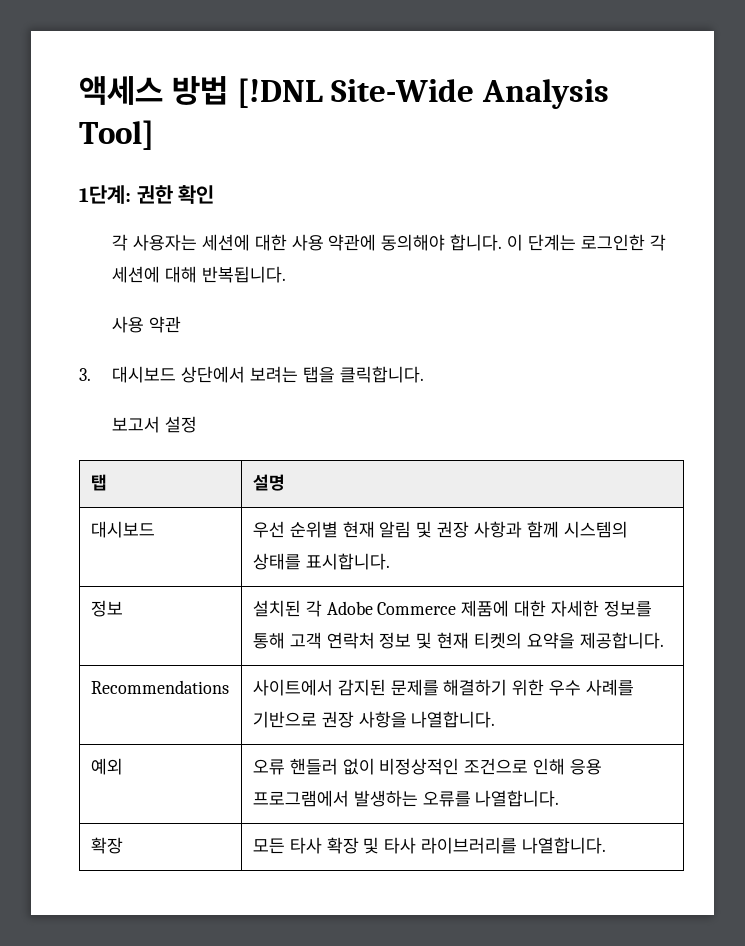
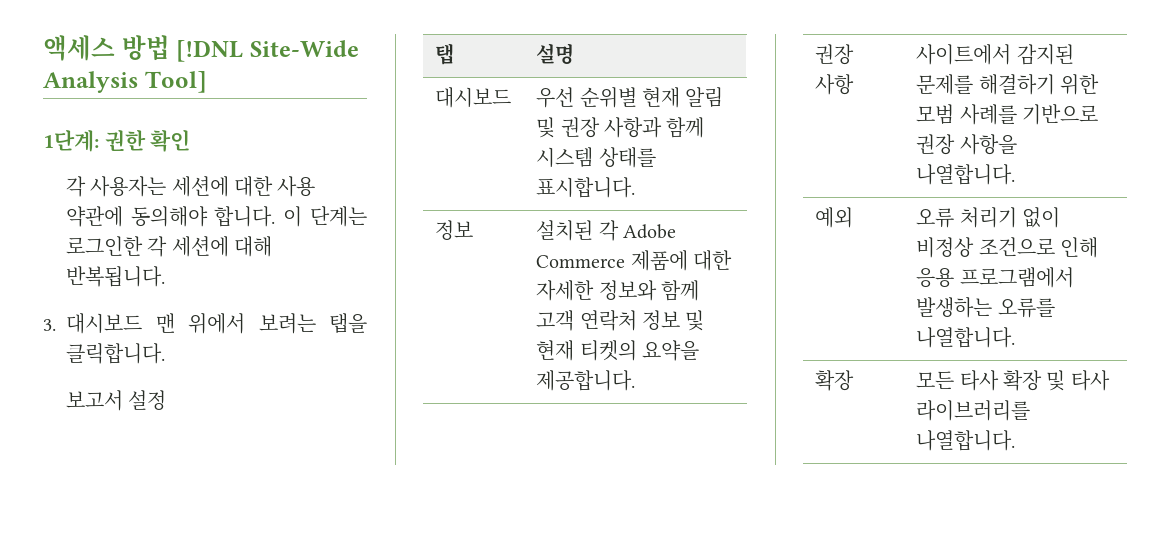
- 사용 약관
- 3. 대시보드 상단에서 보려는 탭을 클릭합니다.
+ 3. 대시보드 맨 위에서 보려는 탭을 클릭합니다.
- 대시보드 | 우선 순위별 현재 알림 및 권장 사항과 함께 시스템의 상태를 표시합니다.
+ 대시보드 | 우선 순위별 현재 알림 및 권장 사항과 함께 시스템 상태를 표시합니다.
- 정보 | 설치된 각 Adobe Commerce 제품에 대한 자세한 정보를 통해 고객 연락처 정보 및 현재 티켓의 요약을 제공합니다.
+ 정보 | 설치된 각 Adobe Commerce 제품에 대한 자세한 정보와 함께 고객 연락처 정보 및 현재 티켓의 요약을 제공합니다.
- Recommendations | 사이트에서 감지된 문제를 해결하기 위한 우수 사례를 기반으로 권장 사항을 나열합니다.
+ 권장 사항 | 사이트에서 감지된 문제를 해결하기 위한 모범 사례를 기반으로 권장 사항을 나열합니다.
- 예외 | 오류 핸들러 없이 비정상적인 조건으로 인해 응용 프로그램에서 발생하는 오류를 나열합니다.
+ 예외 | 오류 처리기 없이 비정상 조건으로 인해 응용 프로그램에서 발생하는 오류를 나열합니다.

